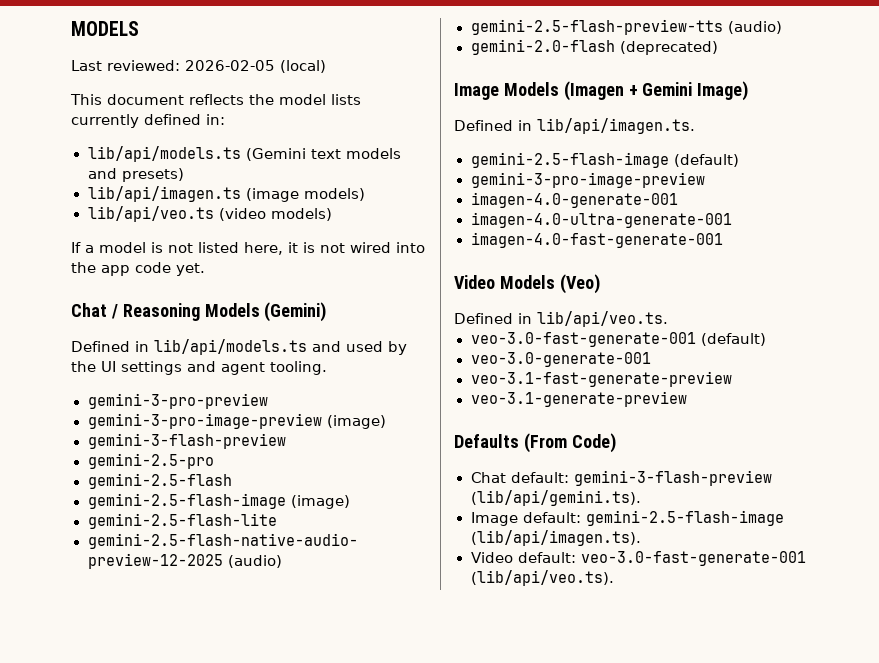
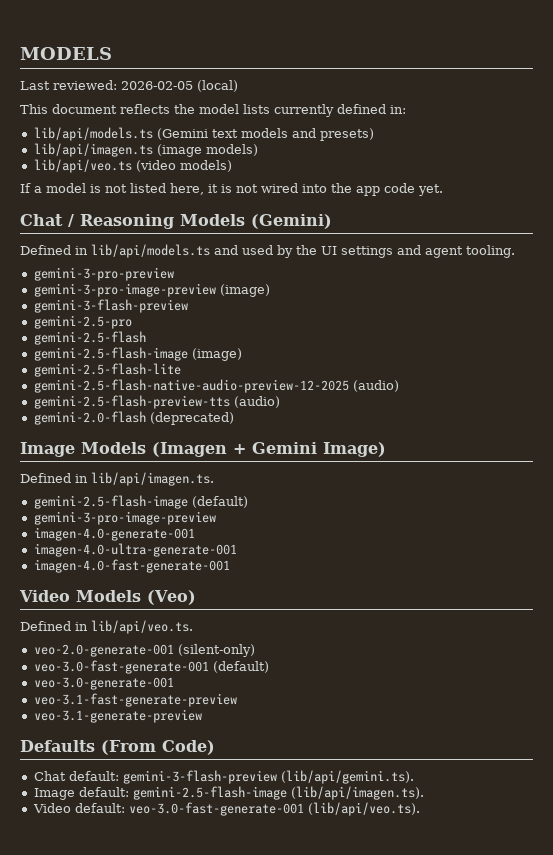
+ veo-2.0-generate-001 (silent-only)

